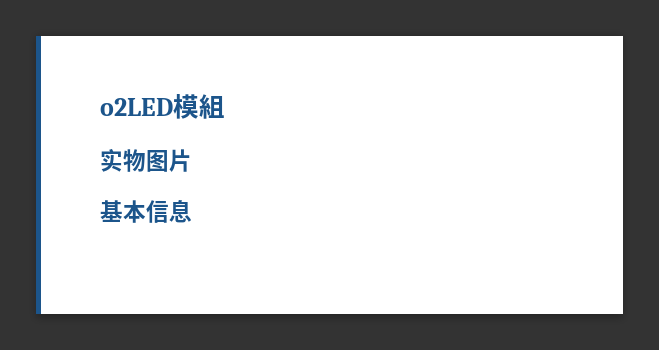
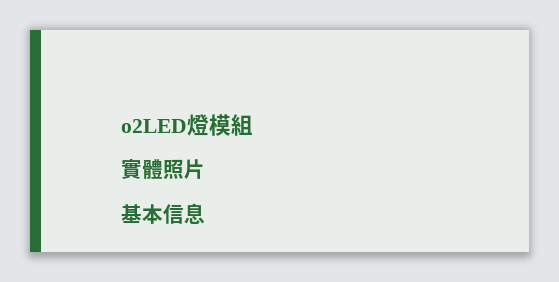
- o2LED模組
+ o2LED燈模組
- 实物图片
+ 實體照片

